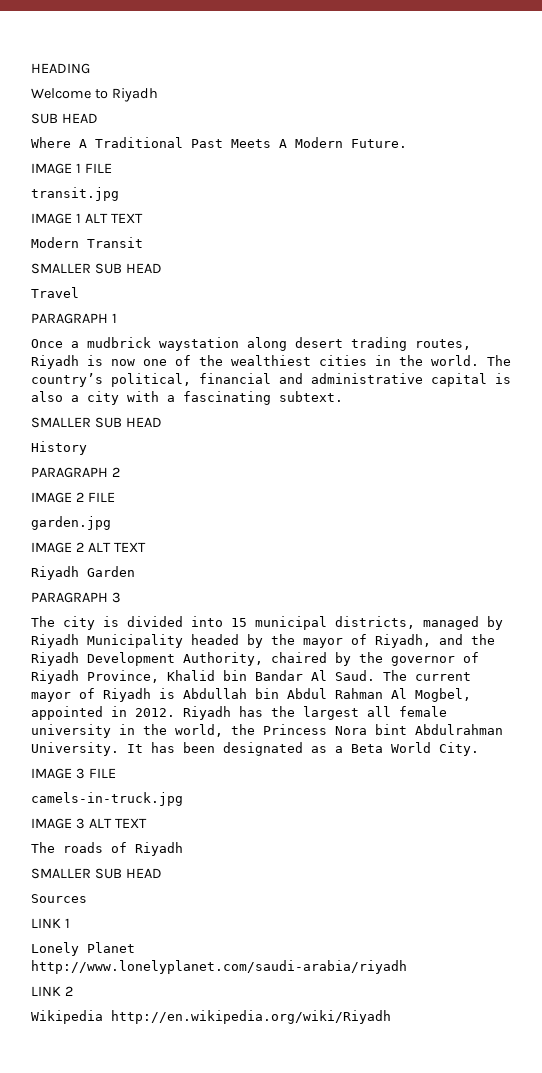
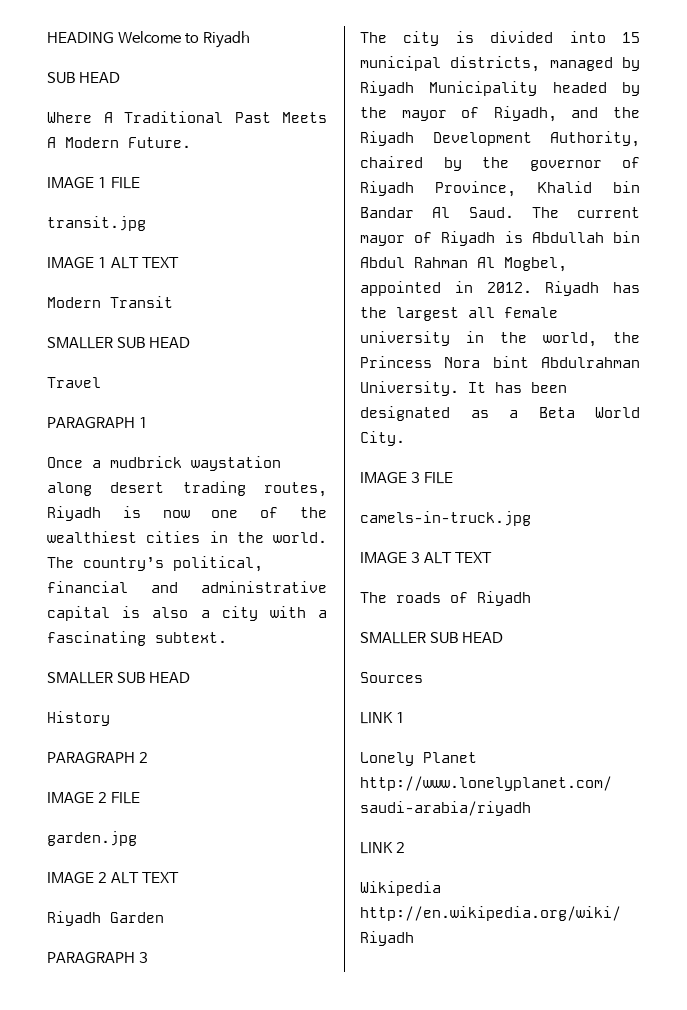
- HEADING
- Welcome to Riyadh
+ HEADING Welcome to Riyadh

